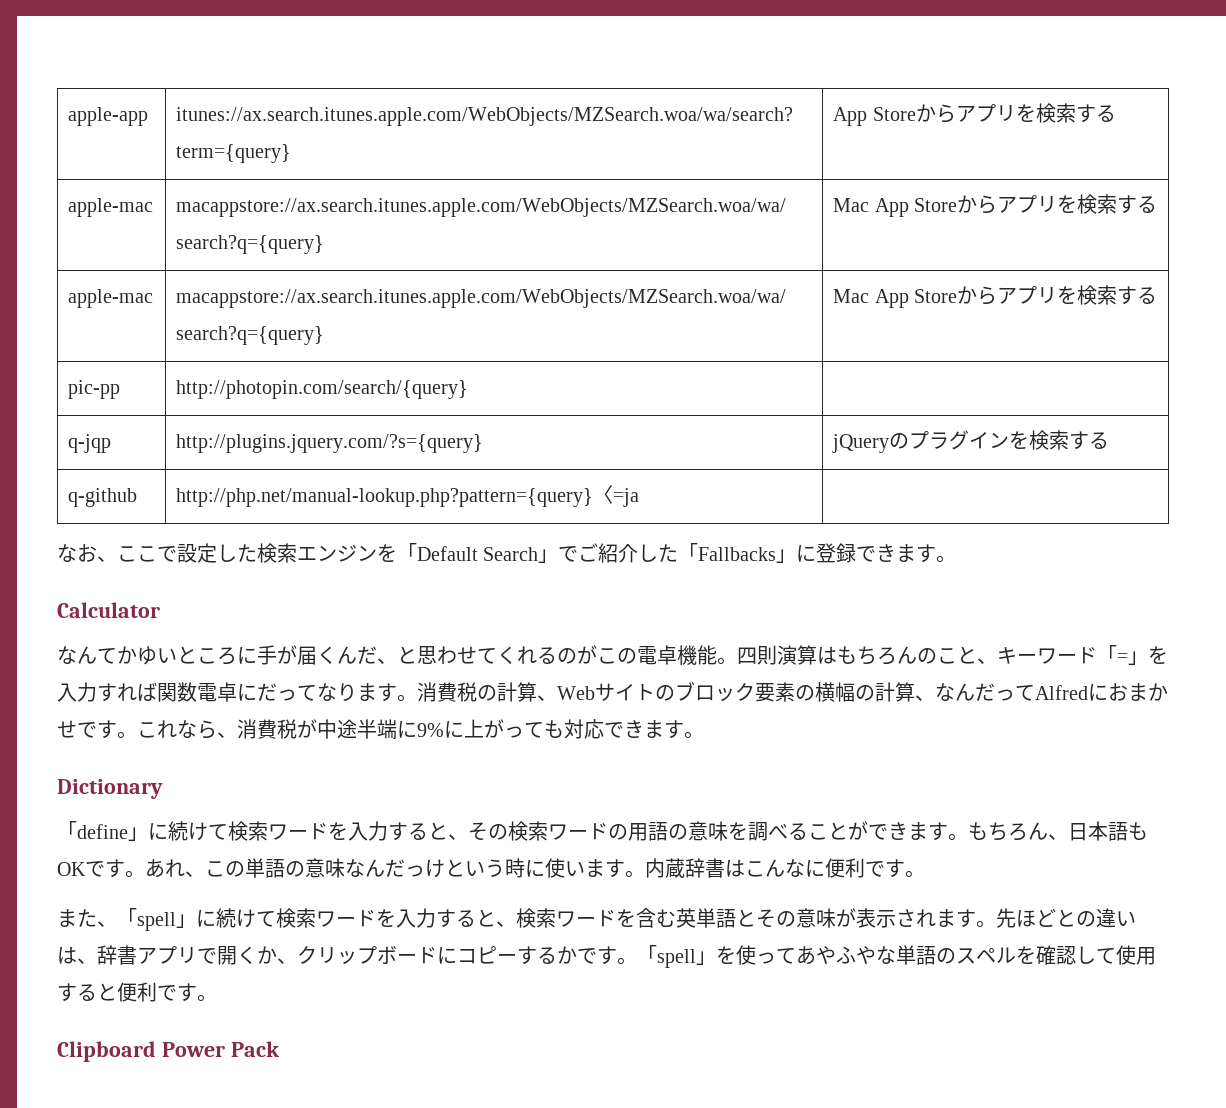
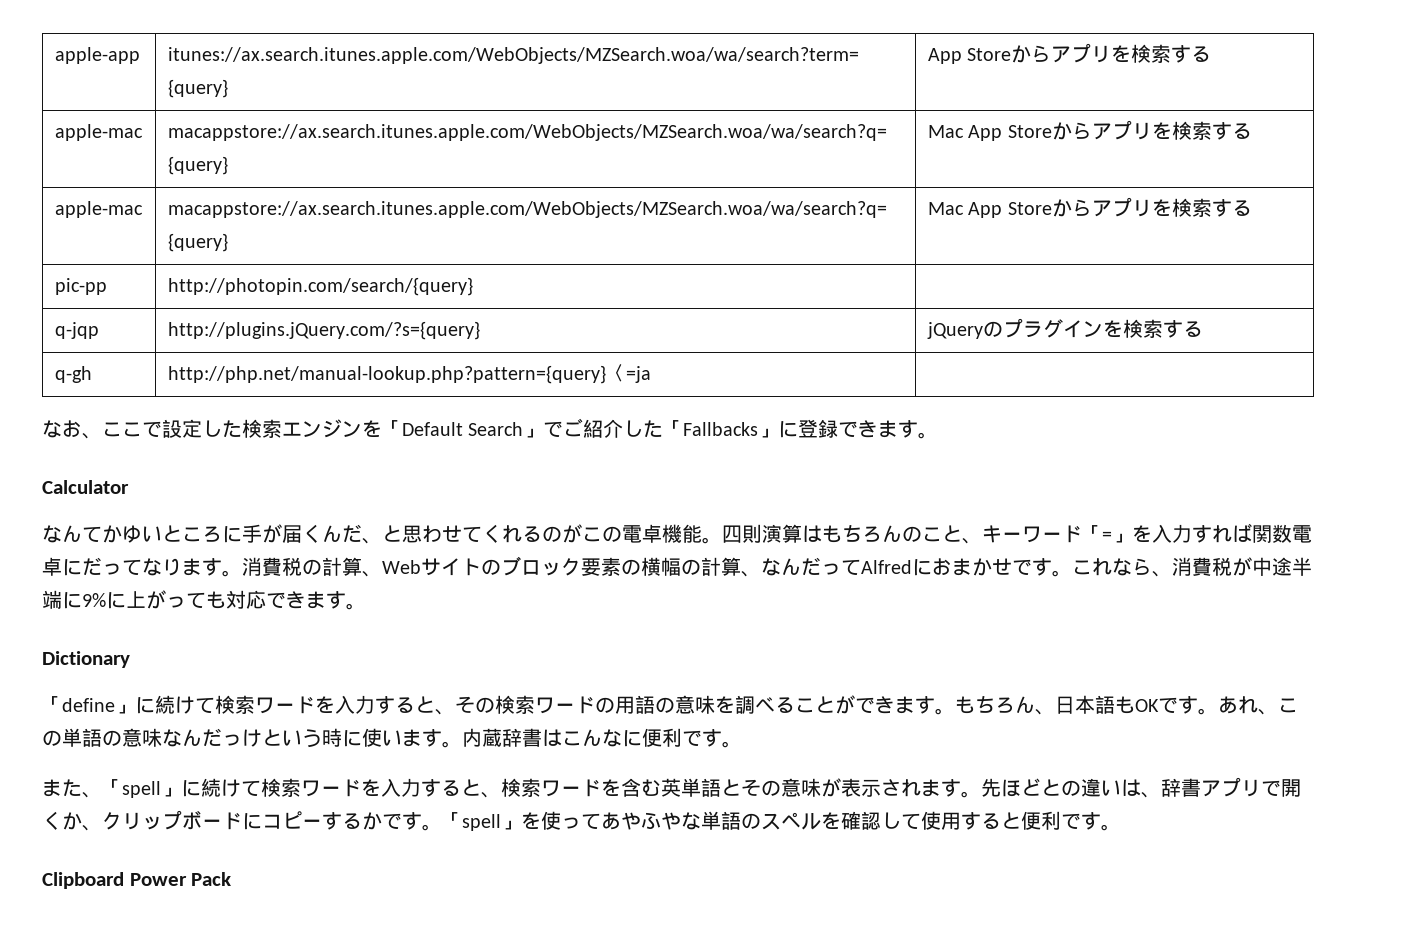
- q-jqp | http://plugins.jquery.com/?s={query} | jQueryのプラグインを検索する
+ q-jqp | http://plugins.jQuery.com/?s={query} | jQueryのプラグインを検索する
- q-github | http://php.net/manual-lookup.php?pattern={query}〈=ja |
+ q-gh | http://php.net/manual-lookup.php?pattern={query}〈=ja |

